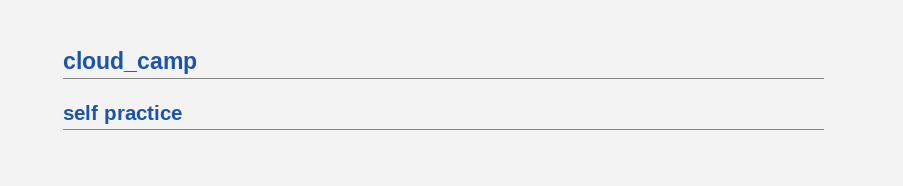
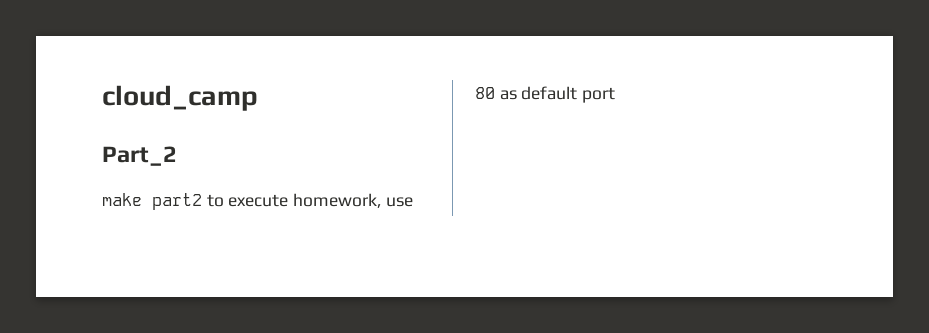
- self practice
+ Part_2
+ make part2 to execute homework, use 80 as default port

